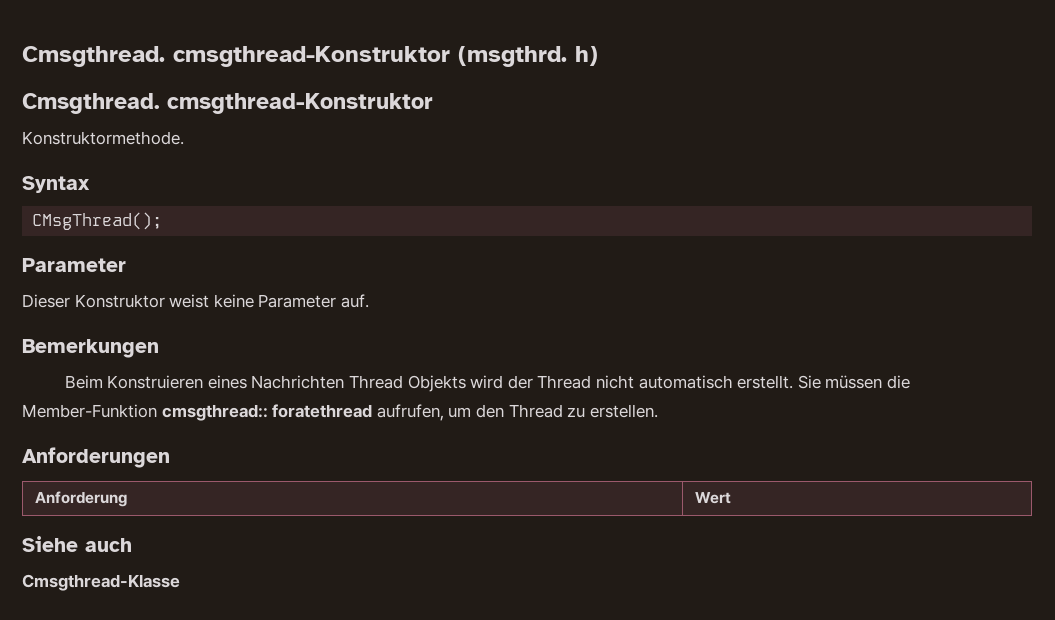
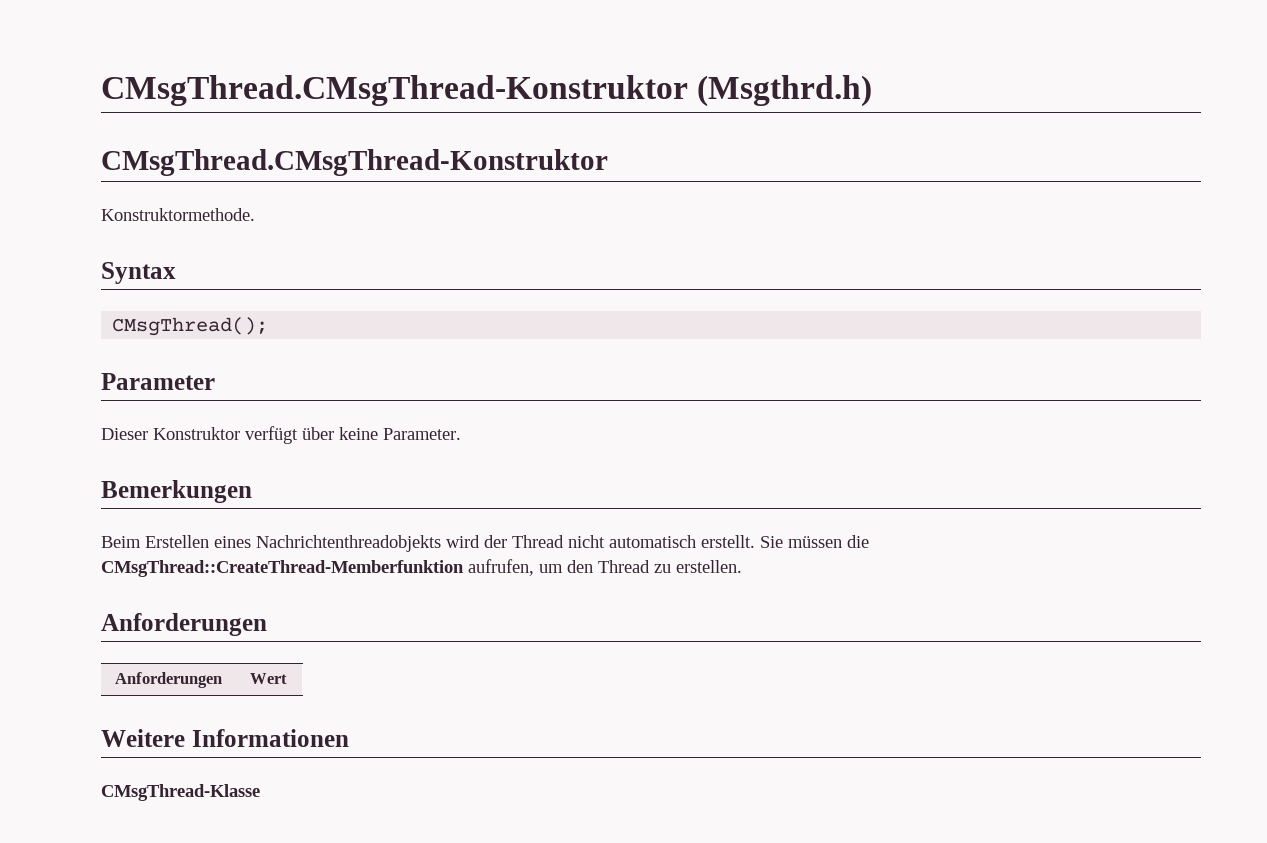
- Cmsgthread. cmsgthread-Konstruktor (msgthrd. h)
- Cmsgthread. cmsgthread-Konstruktor
+ CMsgThread.CMsgThread-Konstruktor (Msgthrd.h)
+ CMsgThread.CMsgThread-Konstruktor
- Dieser Konstruktor weist keine Parameter auf.
+ Dieser Konstruktor verfügt über keine Parameter.
  Bemerkungen
- Beim Konstruieren eines Nachrichten Thread Objekts wird der Thread nicht automatisch erstellt.
+ Beim Erstellen eines Nachrichtenthreadobjekts wird der Thread nicht automatisch erstellt.
- Sie müssen die Member-Funktion cmsgthread:: foratethread aufrufen, um den Thread zu erstellen.
+ Sie müssen die CMsgThread::CreateThread-Memberfunktion aufrufen, um den Thread zu erstellen.
- Anforderung | Wert
+ Anforderungen | Wert
- Siehe auch
- Cmsgthread-Klasse
+ Weitere Informationen
+ CMsgThread-Klasse

